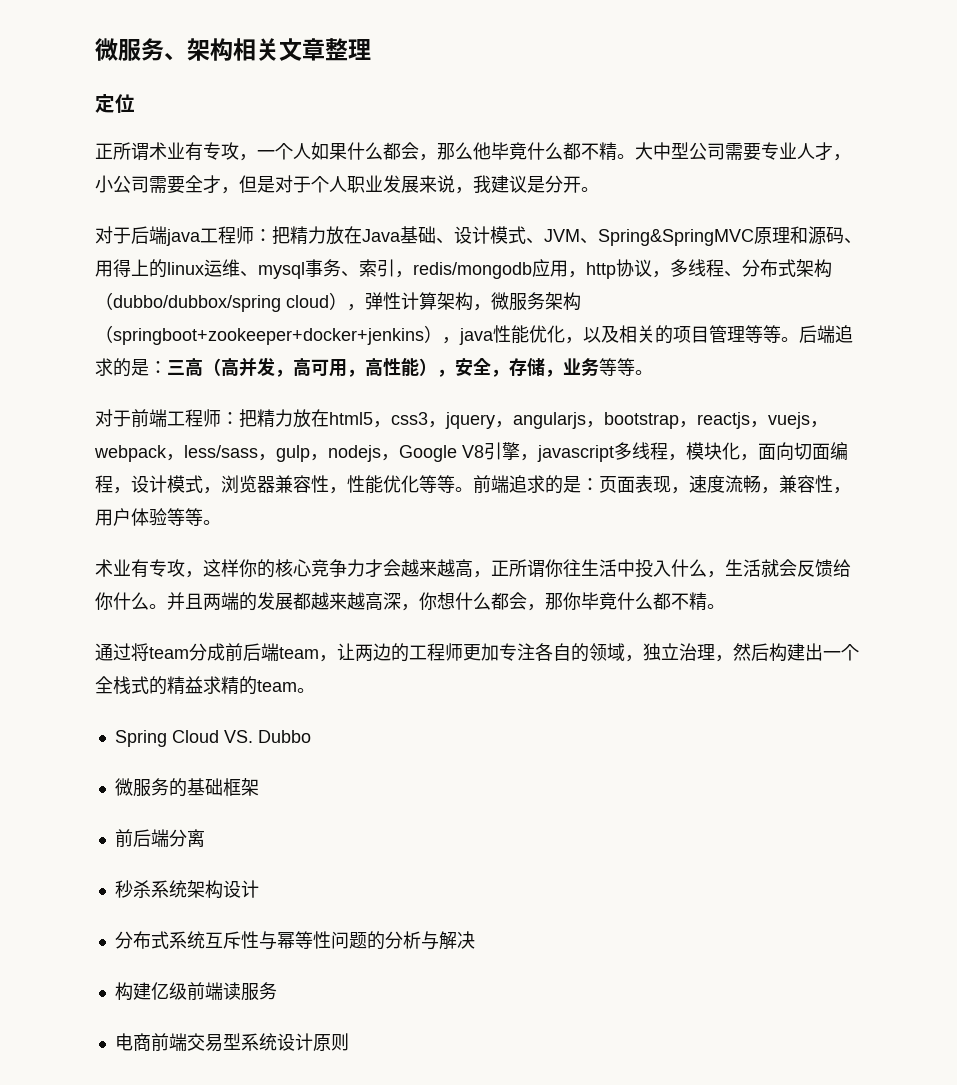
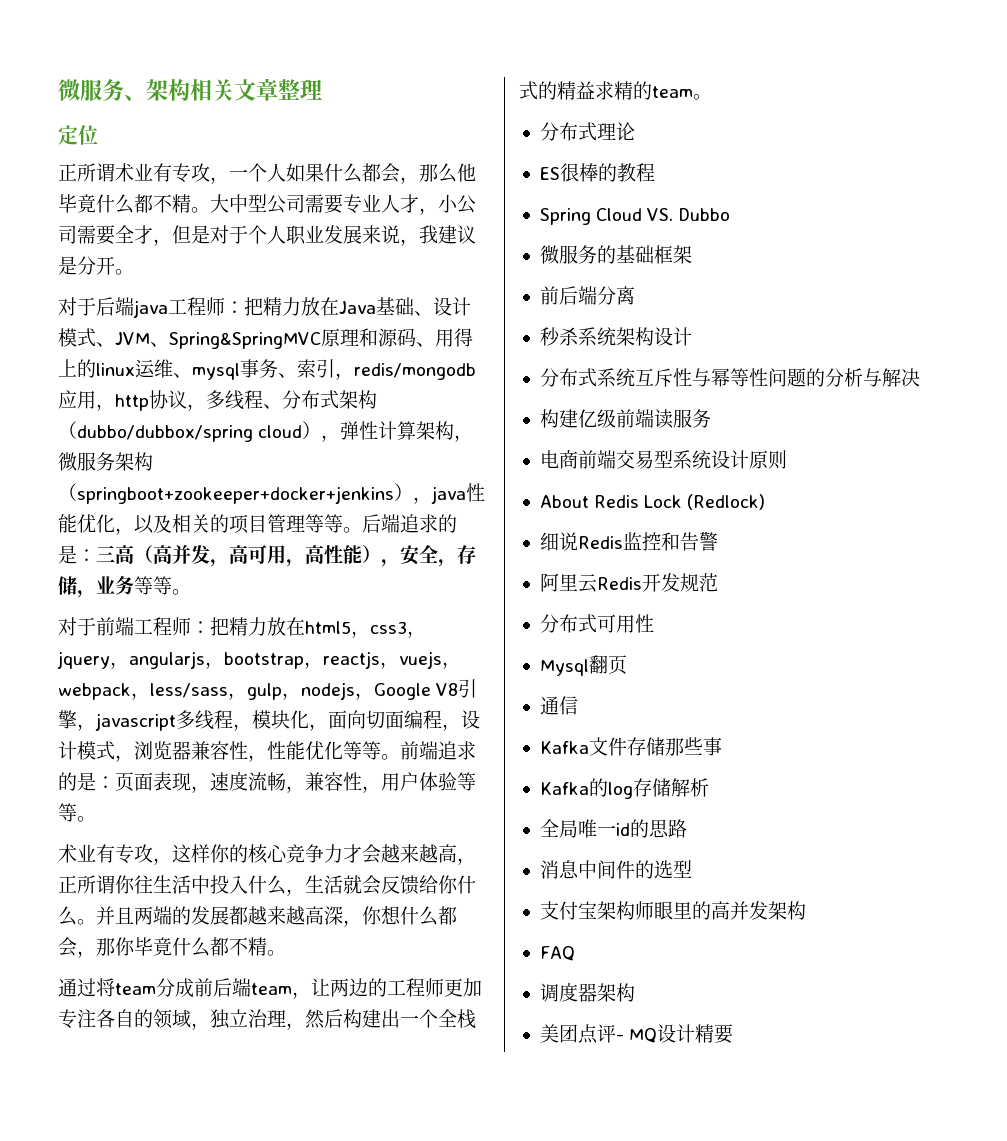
+ 分布式理论
+ ES很棒的教程
+ About Redis Lock (Redlock)
+ 细说Redis监控和告警
+ 阿里云Redis开发规范
+ 分布式可用性
+ Mysql翻页
+ 通信
+ Kafka文件存储那些事
+ Kafka的log存储解析
+ 全局唯一id的思路
+ 消息中间件的选型
+ 支付宝架构师眼里的高并发架构
+ FAQ
+ 调度器架构
+ 美团点评- MQ设计精要

